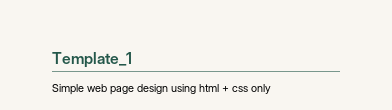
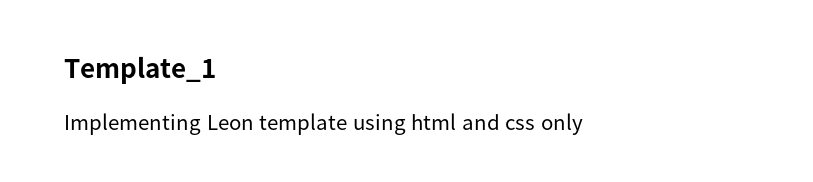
- Simple web page design using html + css only
+ Implementing Leon template using html and css only

